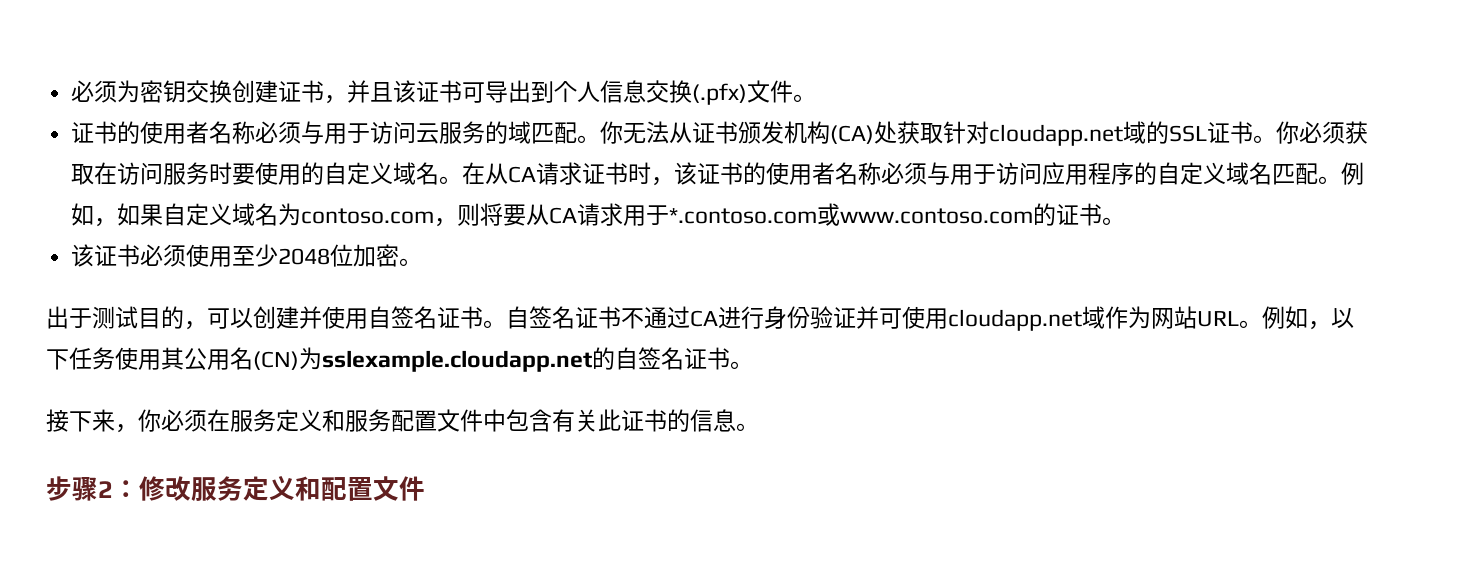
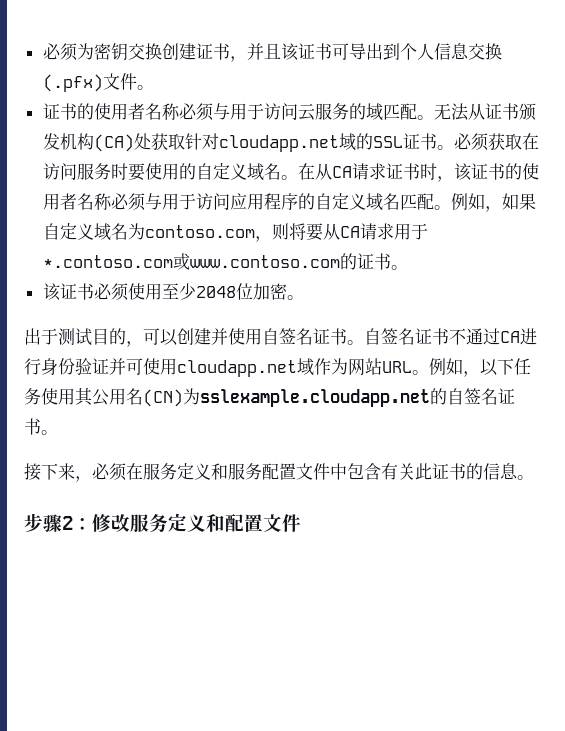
- 你无法从证书颁发机构(CA)处获取针对cloudapp.net域的SSL证书。
+ 无法从证书颁发机构(CA)处获取针对cloudapp.net域的SSL证书。
- 你必须获取在访问服务时要使用的自定义域名。
+ 必须获取在访问服务时要使用的自定义域名。
- 接下来，你必须在服务定义和服务配置文件中包含有关此证书的信息。
+ 接下来，必须在服务定义和服务配置文件中包含有关此证书的信息。

